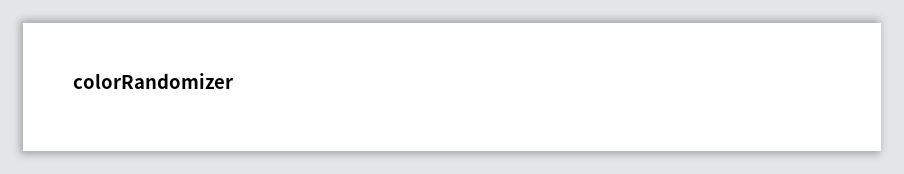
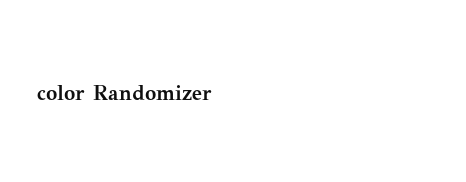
- colorRandomizer
+ color Randomizer

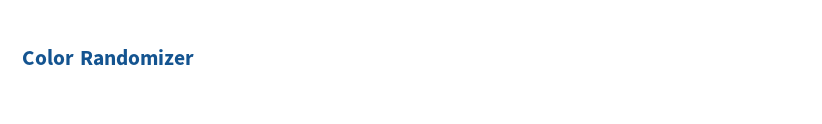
- color Randomizer
+ Color Randomizer

